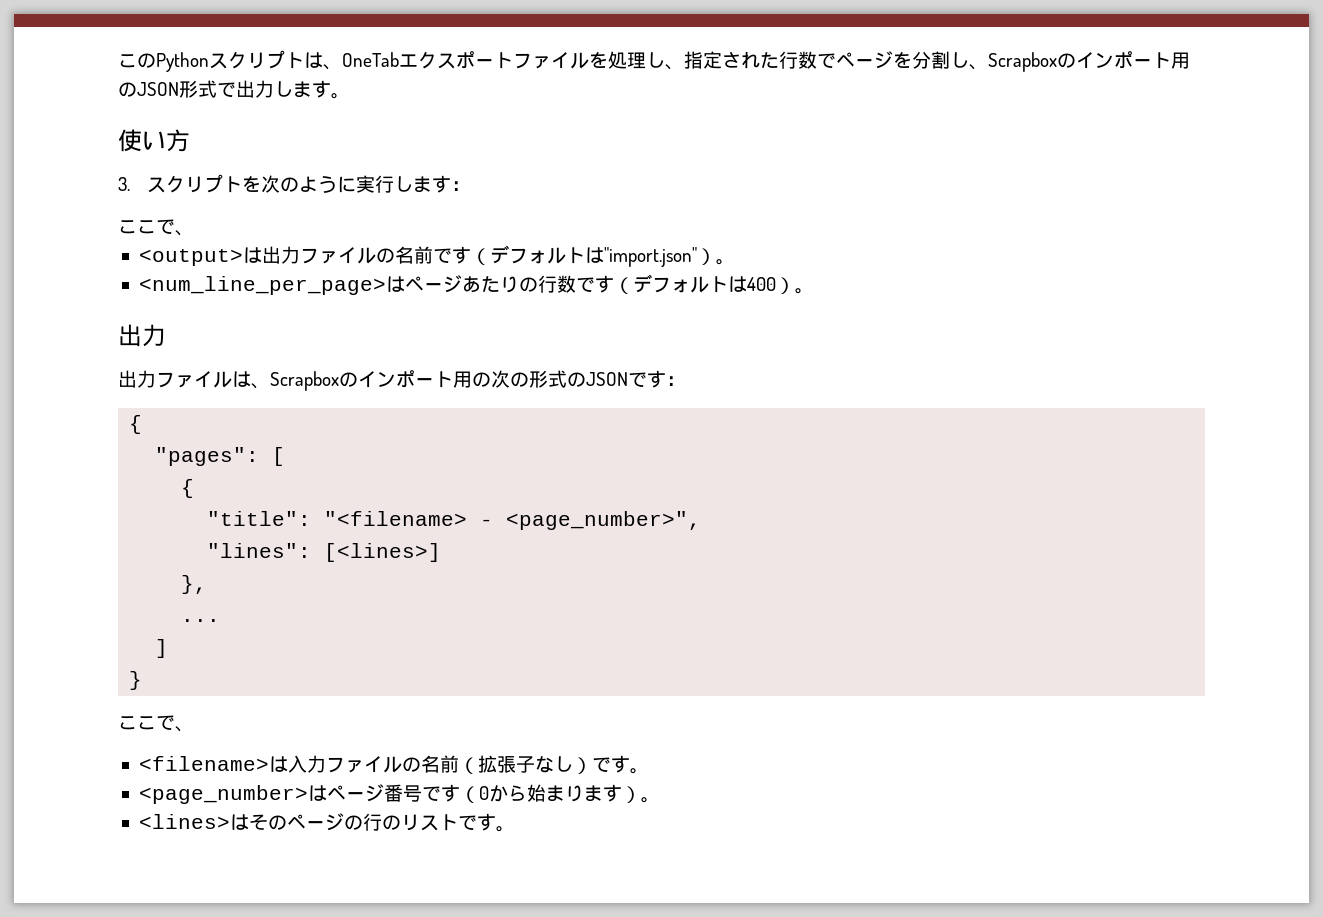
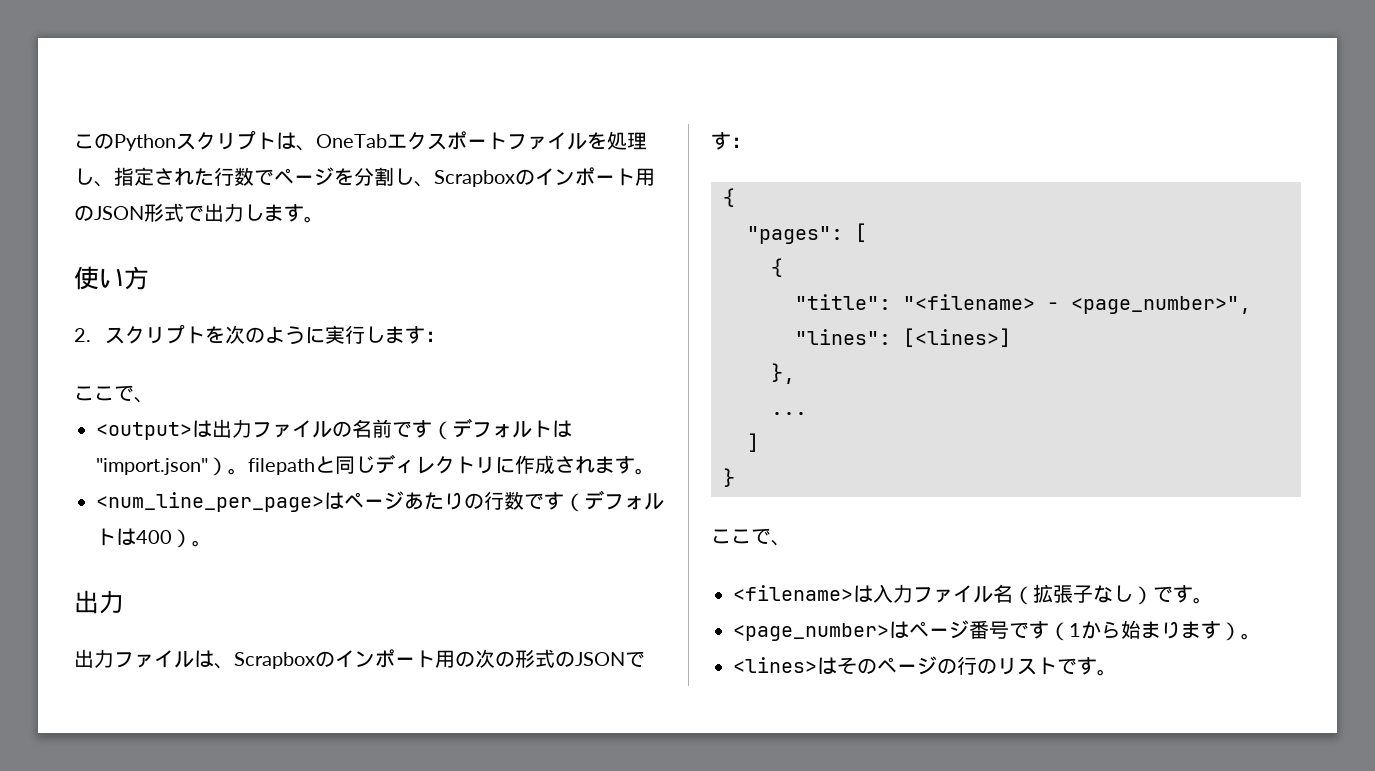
- 3.スクリプトを次のように実行します：
+ 2.スクリプトを次のように実行します：
- <output>は出力ファイルの名前です（デフォルトは"import.json"）。
+ <output>は出力ファイルの名前です（デフォルトは"import.json"）。filepathと同じディレクトリに作成されます。
- <filename>は入力ファイルの名前（拡張子なし）です。
+ <filename>は入力ファイル名（拡張子なし）です。
- <page_number>はページ番号です（0から始まります）。
+ <page_number>はページ番号です（1から始まります）。

